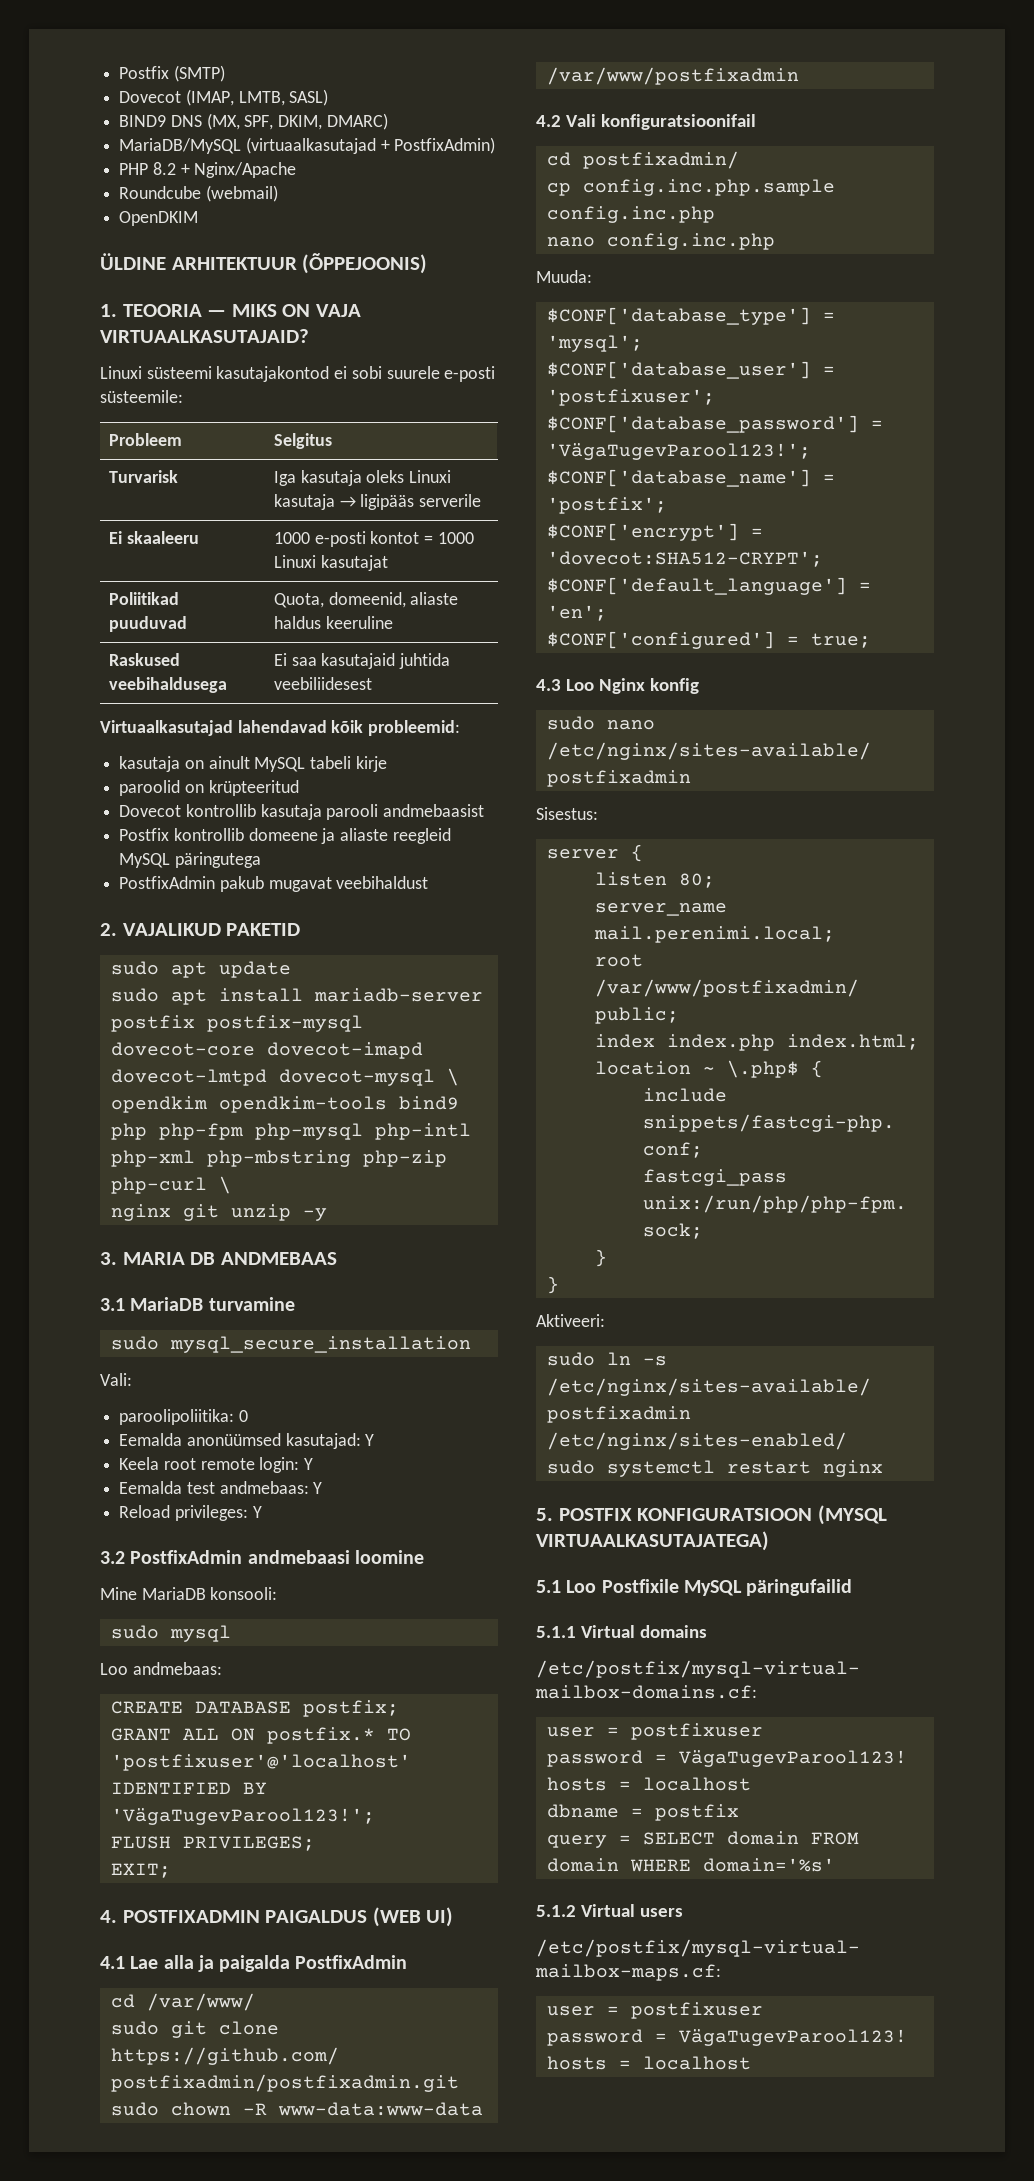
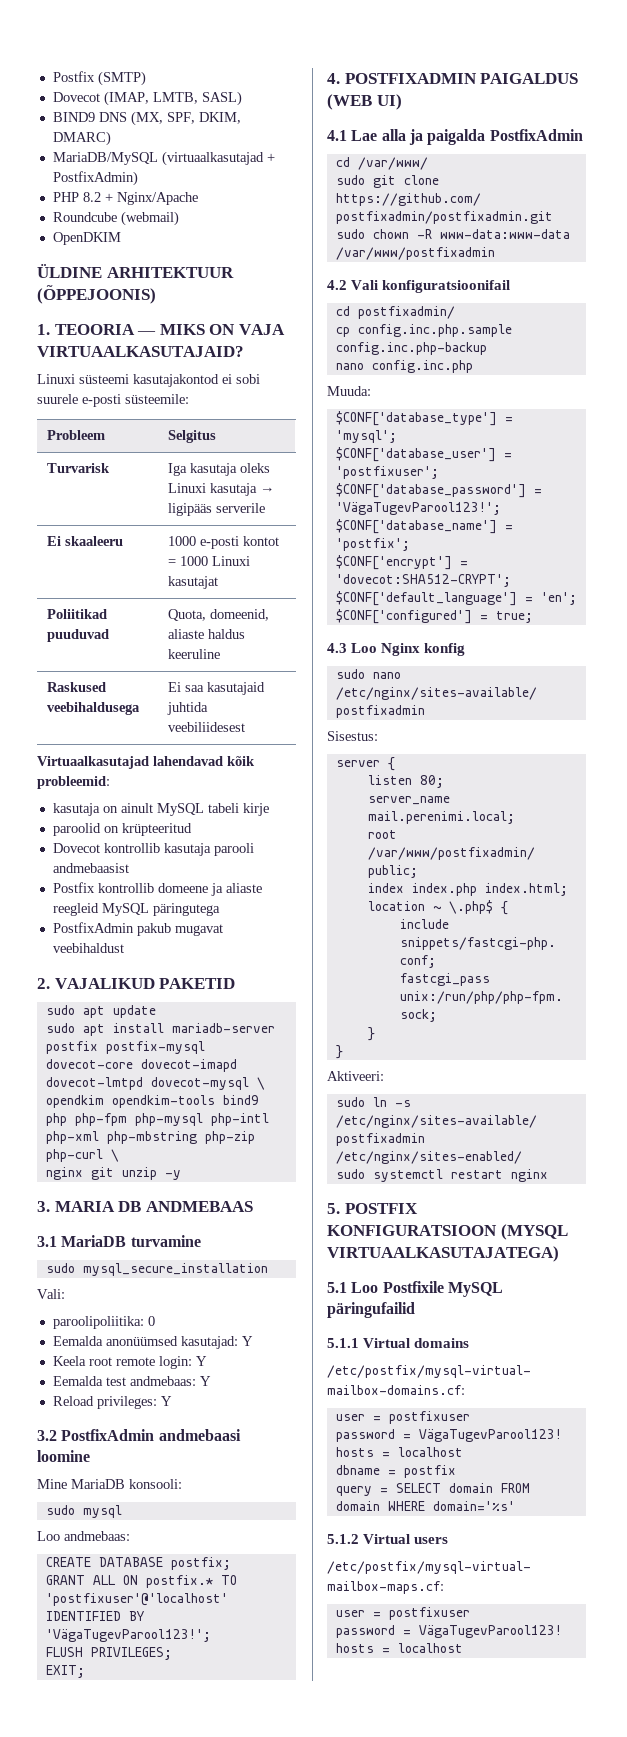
- cp config.inc.php.sample config.inc.php
+ cp config.inc.php.sample config.inc.php-backup

